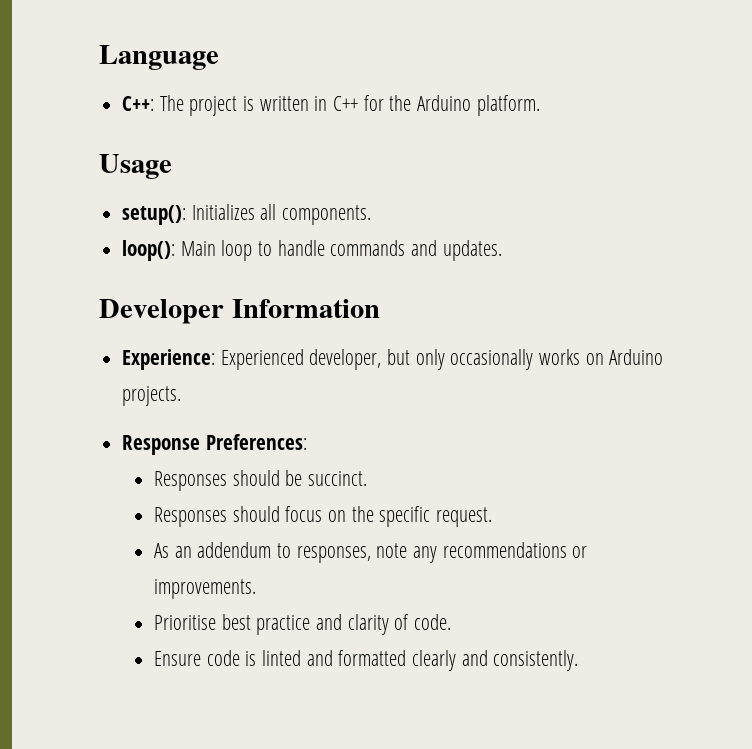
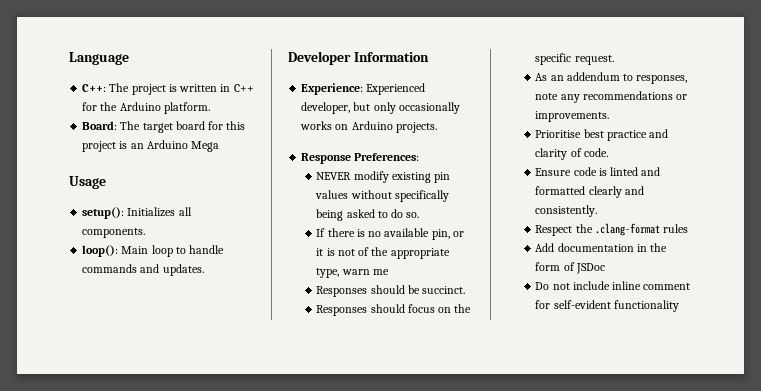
+ Board: The target board for this project is an Arduino Mega
+ NEVER modify existing pin values without specifically being asked to do so.
+ If there is no available pin, or it is not of the appropriate type, warn me
+ Respect the .clang-format rules
+ Add documentation in the form of JSDoc
+ Do not include inline comment for self-evident functionality

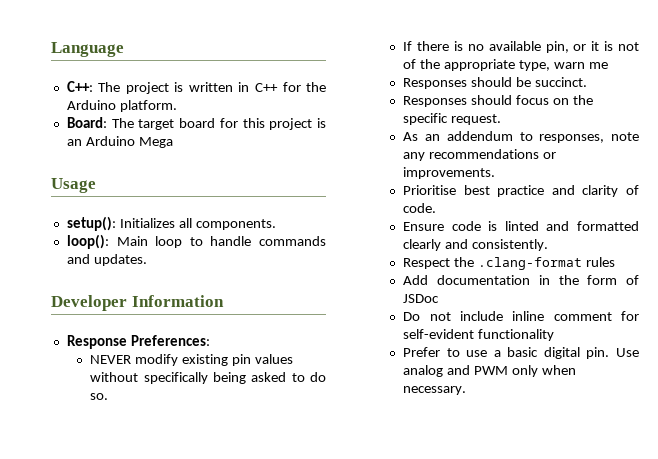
- Experience: Experienced developer, but only occasionally works on Arduino projects.
+ Prefer to use a basic digital pin. Use analog and PWM only when necessary.

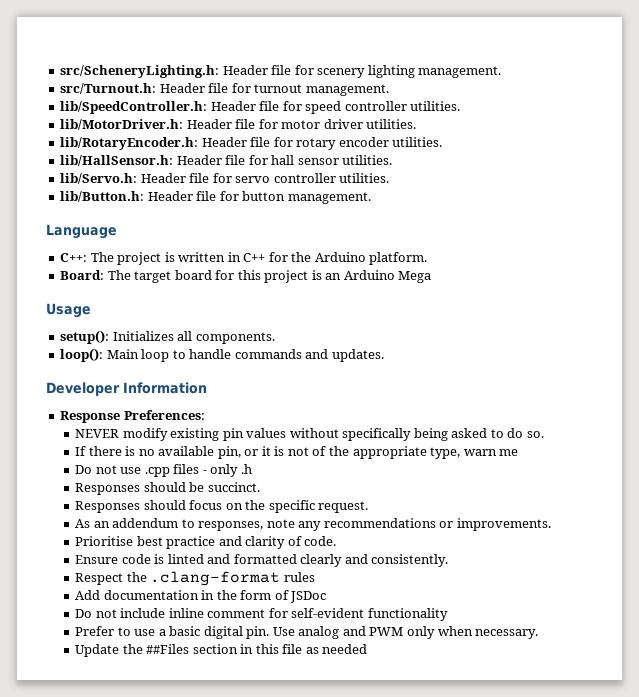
+ src/ScheneryLighting.h: Header file for scenery lighting management.
+ src/Turnout.h: Header file for turnout management.
+ lib/SpeedController.h: Header file for speed controller utilities.
+ lib/MotorDriver.h: Header file for motor driver utilities.
+ lib/RotaryEncoder.h: Header file for rotary encoder utilities.
+ lib/HallSensor.h: Header file for hall sensor utilities.
+ lib/Servo.h: Header file for servo controller utilities.
+ lib/Button.h: Header file for button management.
+ Do not use .cpp files - only .h
+ Update the ##Files section in this file as needed

